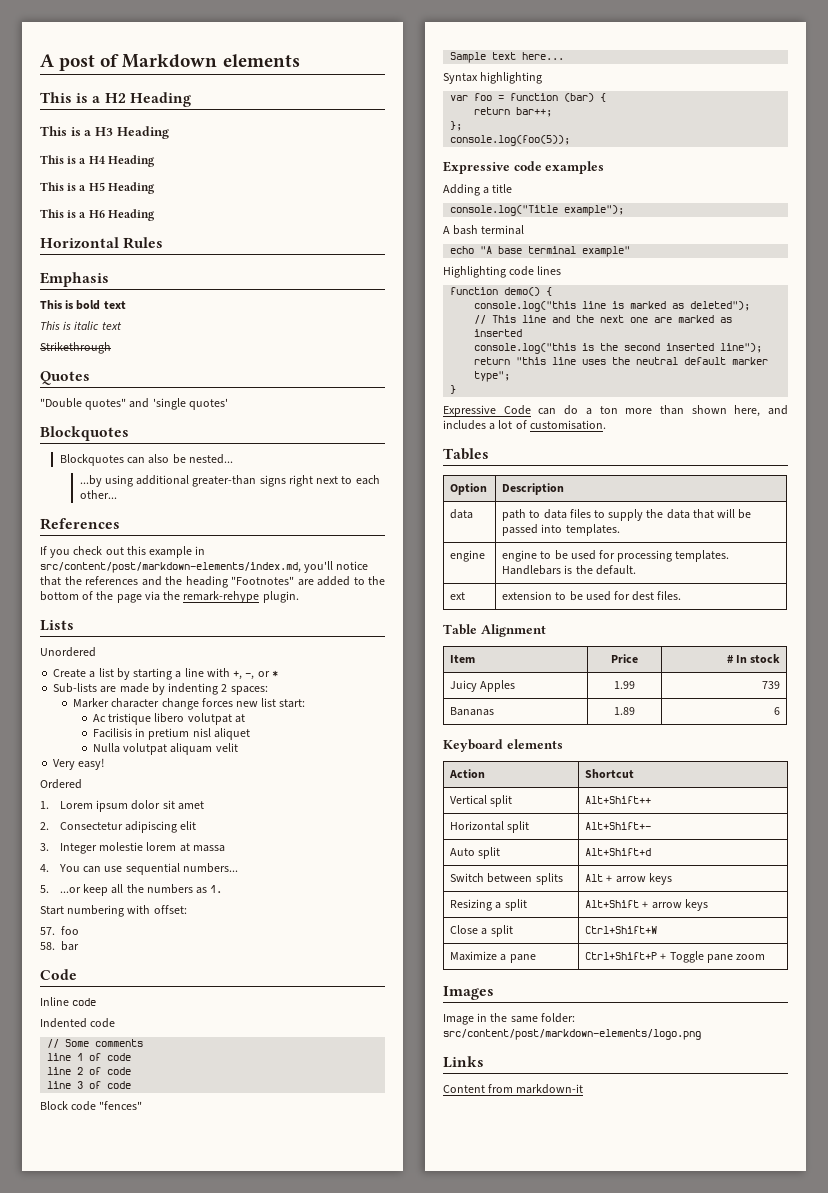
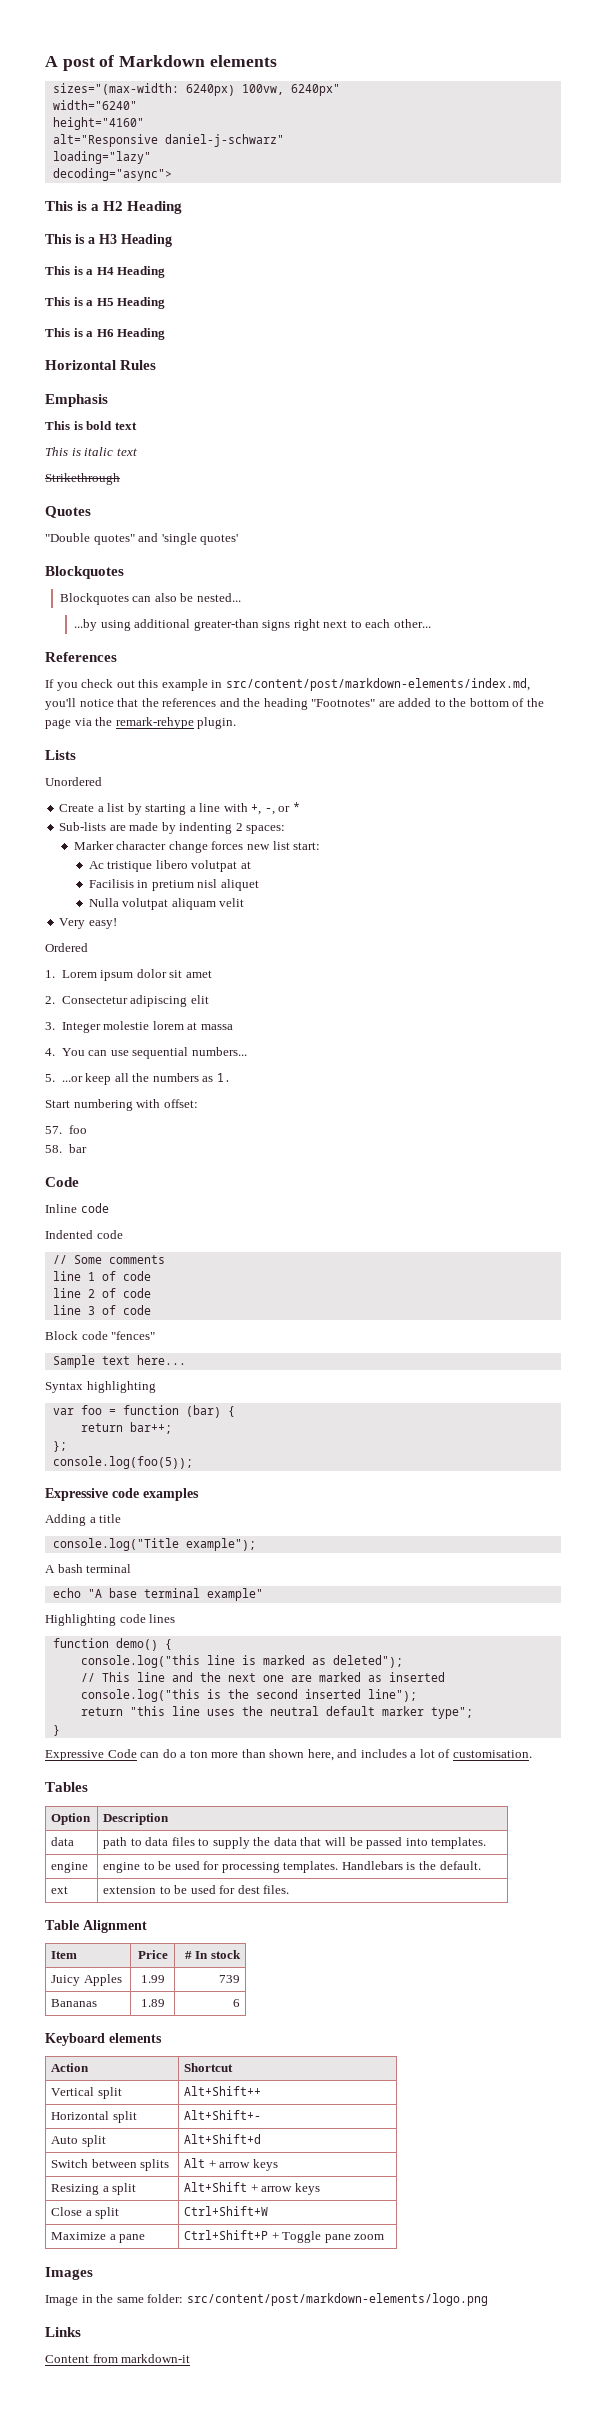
+ sizes="(max-width: 6240px) 100vw, 6240px"
+ width="6240"
+ height="4160"
+ alt="Responsive daniel-j-schwarz"
+ loading="lazy"
+ decoding="async">

